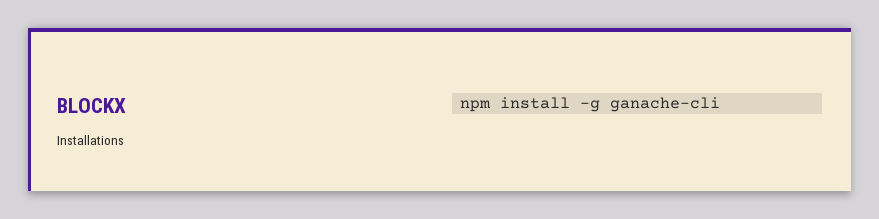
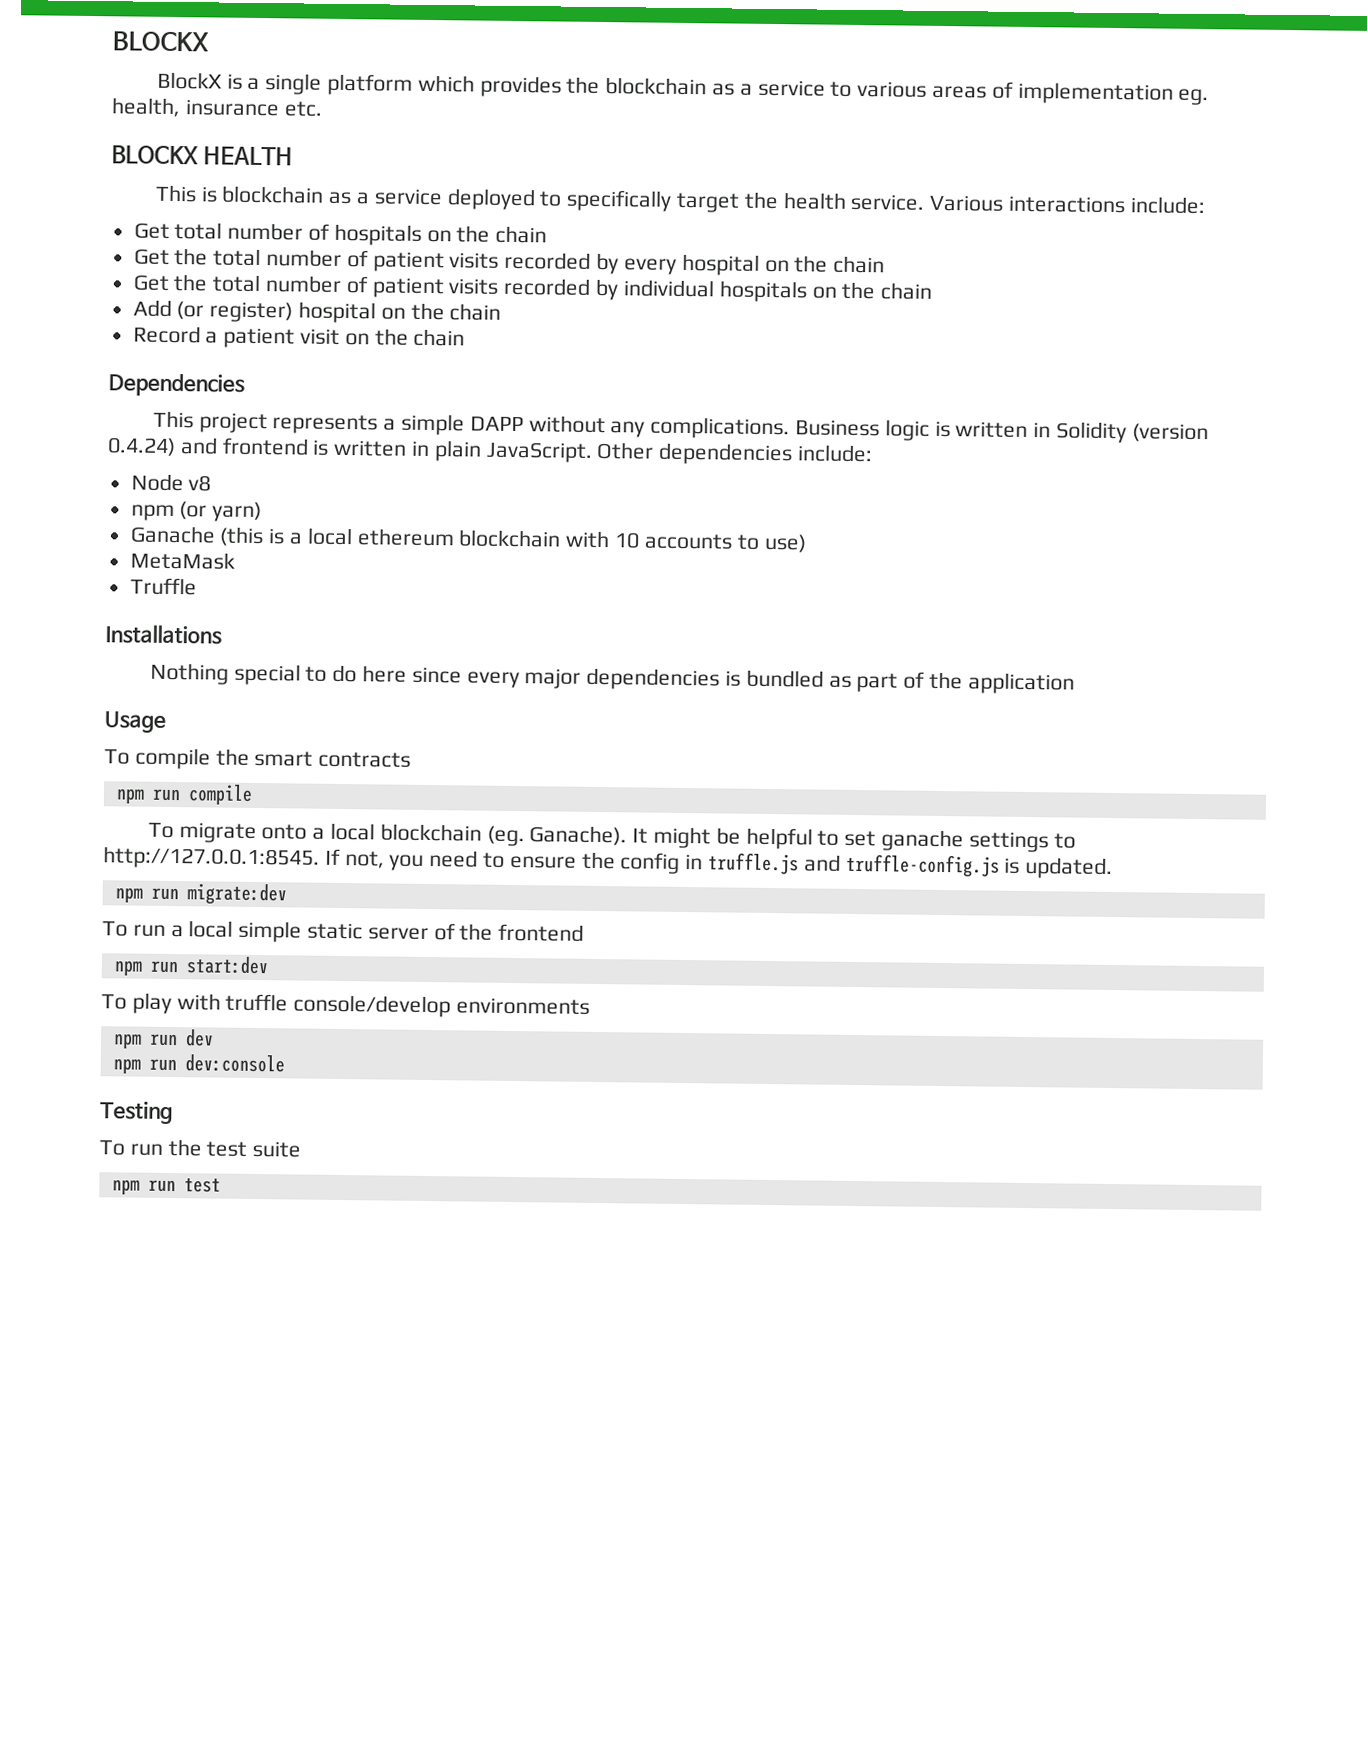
+ BlockX is a single platform which provides the blockchain as a service to various areas of implementation eg. health, insurance etc.
+ BLOCKX HEALTH
+ This is blockchain as a service deployed to specifically target the health service. Various interactions include:
+ Get total number of hospitals on the chain
+ Get the total number of patient visits recorded by every hospital on the chain
+ Get the total number of patient visits recorded by individual hospitals on the chain
+ Add (or register) hospital on the chain
+ Record a patient visit on the chain
+ Dependencies
+ This project represents a simple DAPP without any complications. Business logic is written in Solidity (version 0.4.24) and frontend is written in plain JavaScript. Other dependencies include:
+ Node v8
+ npm (or yarn)
+ Ganache (this is a local ethereum blockchain with 10 accounts to use)
+ MetaMask
+ Truffle
  Installations
- npm install -g ganache-cli
+ Nothing special to do here since every major dependencies is bundled as part of the application
+ Usage
+ To compile the smart contracts
+ npm run compile
+ To migrate onto a local blockchain (eg. Ganache). It might be helpful to set ganache settings to http://127.0.0.1:8545. If not, you need to ensure the config in truffle.js and truffle-config.js is updated.
+ npm run migrate:dev
+ To run a local simple static server of the frontend
+ npm run start:dev
+ To play with truffle console/develop environments
+ npm run dev
+ npm run dev:console
+ Testing
+ To run the test suite
+ npm run test

